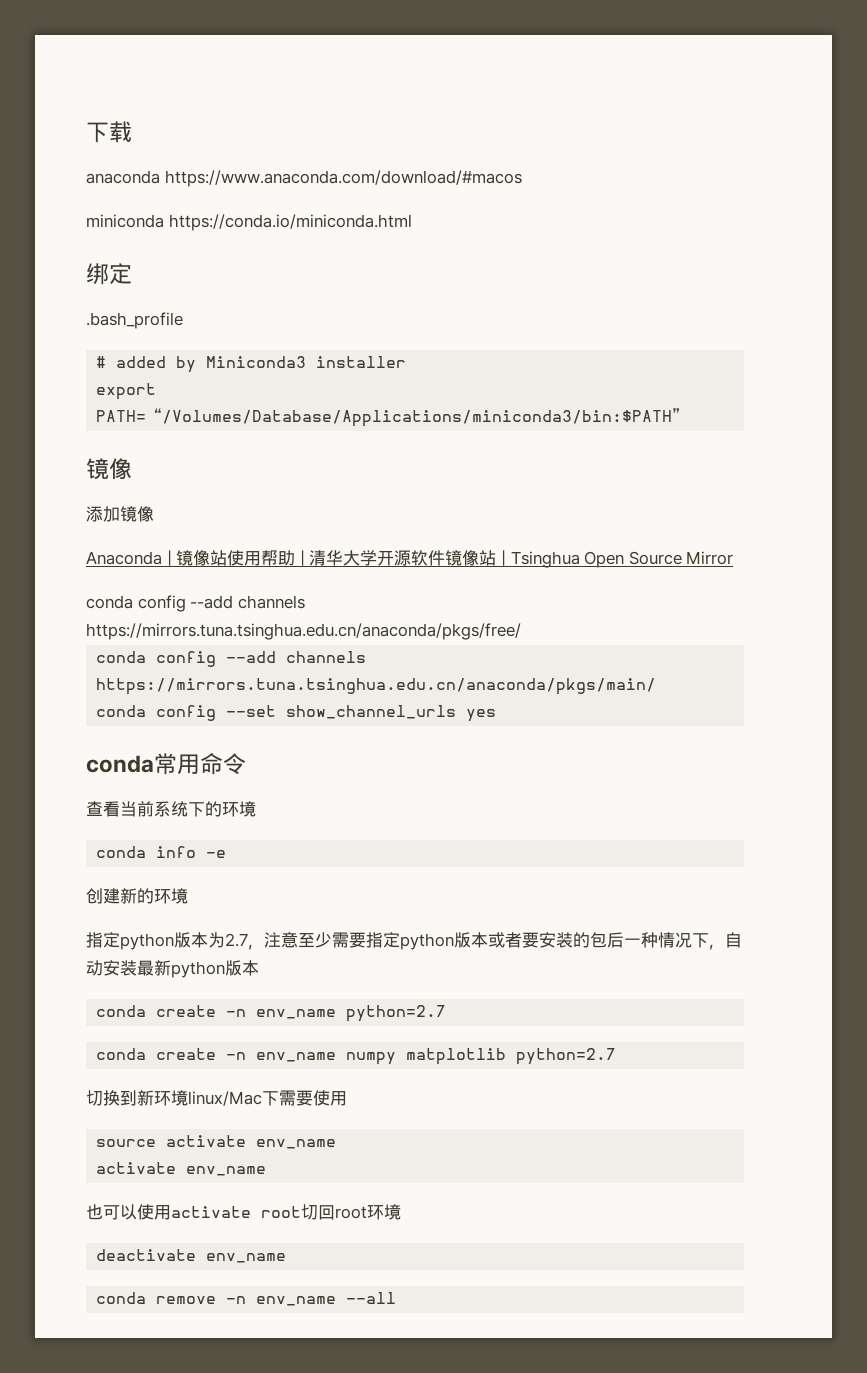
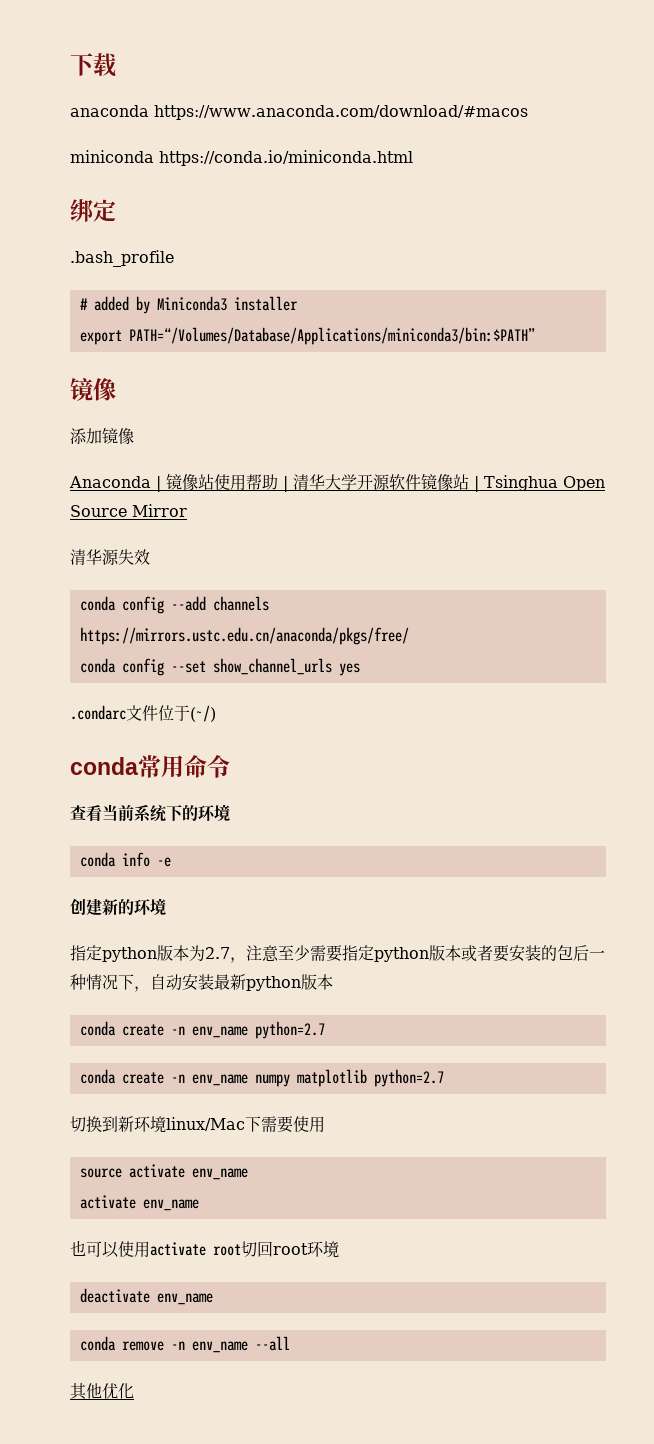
- conda config --add channels https://mirrors.tuna.tsinghua.edu.cn/anaconda/pkgs/free/
- conda config --add channels https://mirrors.tuna.tsinghua.edu.cn/anaconda/pkgs/main/
+ 清华源失效
+ conda config --add channels https://mirrors.ustc.edu.cn/anaconda/pkgs/free/
+ .condarc文件位于(~/)
+ 其他优化

